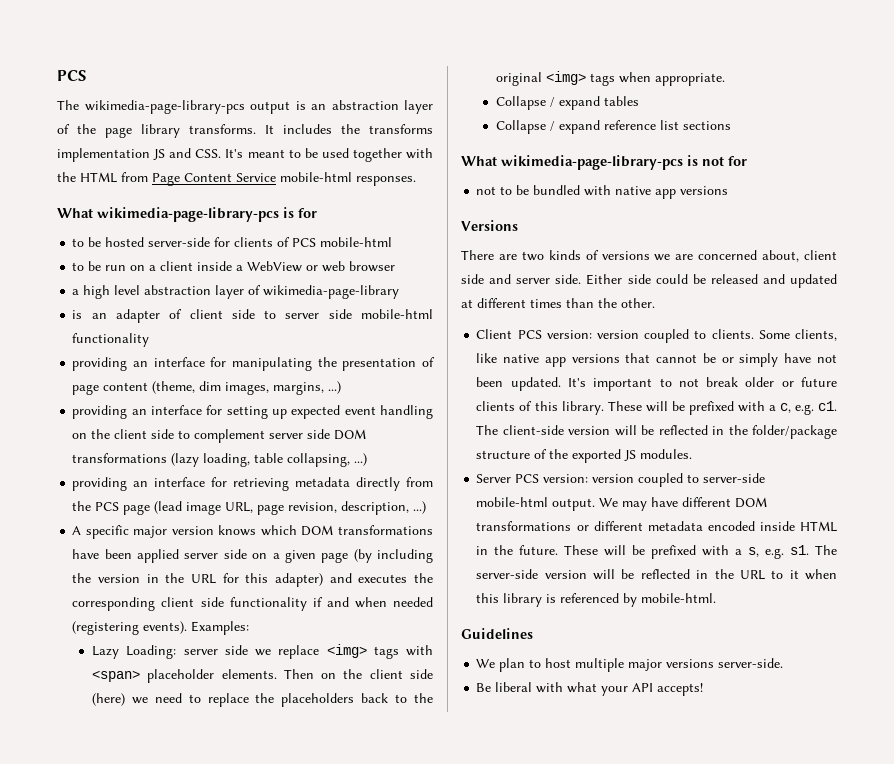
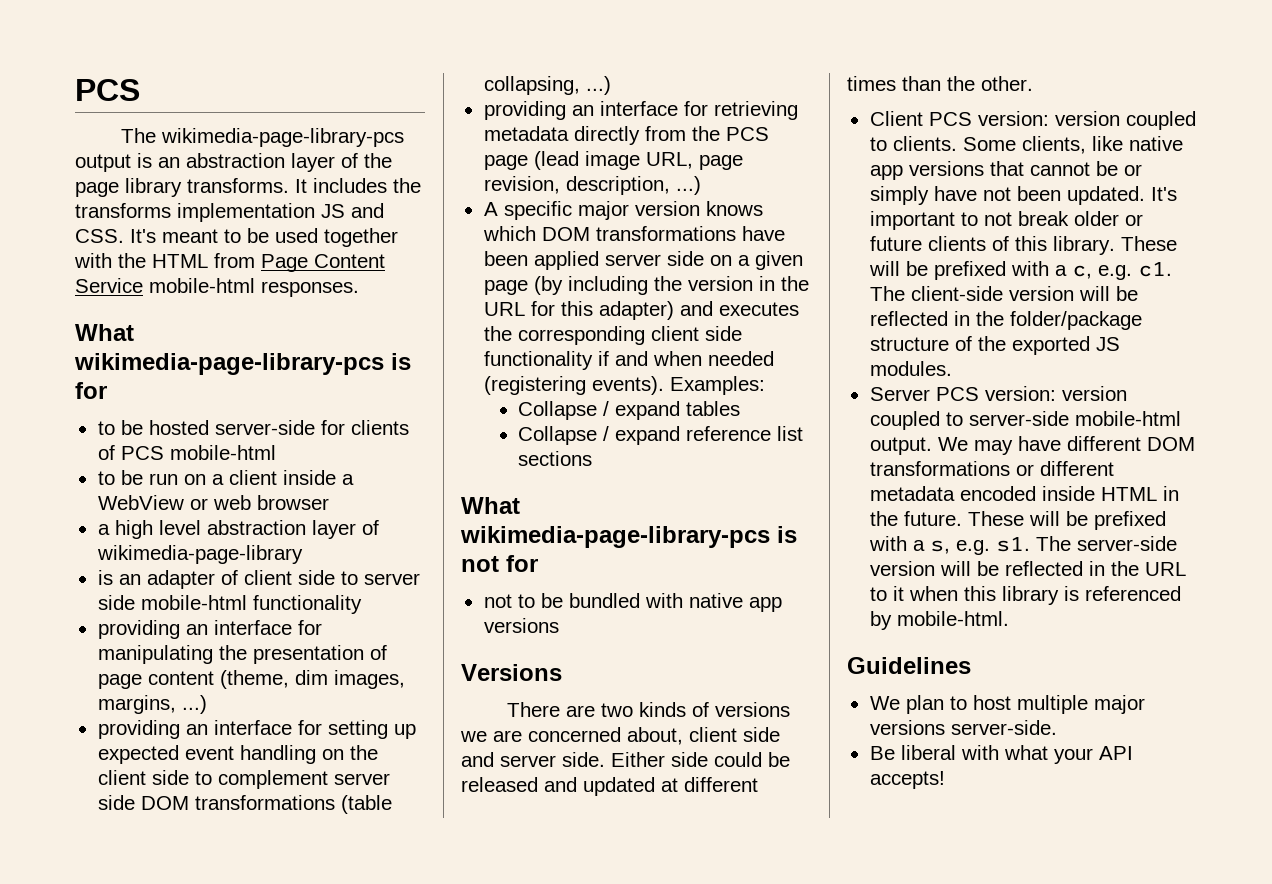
- providing an interface for setting up expected event handling on the client side to complement server side DOM transformations (lazy loading, table collapsing, ...)
+ providing an interface for setting up expected event handling on the client side to complement server side DOM transformations (table collapsing, ...)
- Lazy Loading: server side we replace <img> tags with <span> placeholder elements. Then on the client side (here) we need to replace the placeholders back to the original <img> tags when appropriate.

